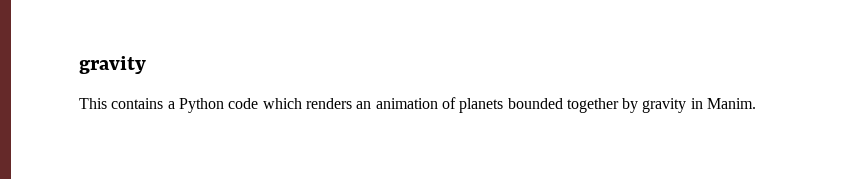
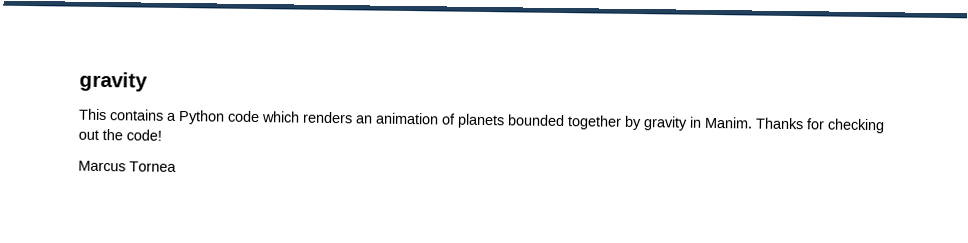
+ Thanks for checking out the code!
+ Marcus Tornea

